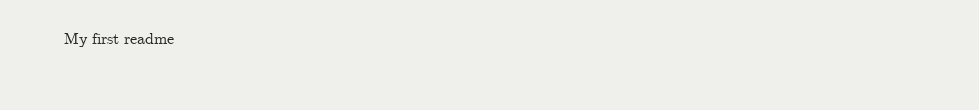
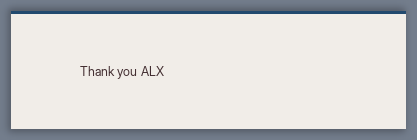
- My first readme
+ Thank you ALX

